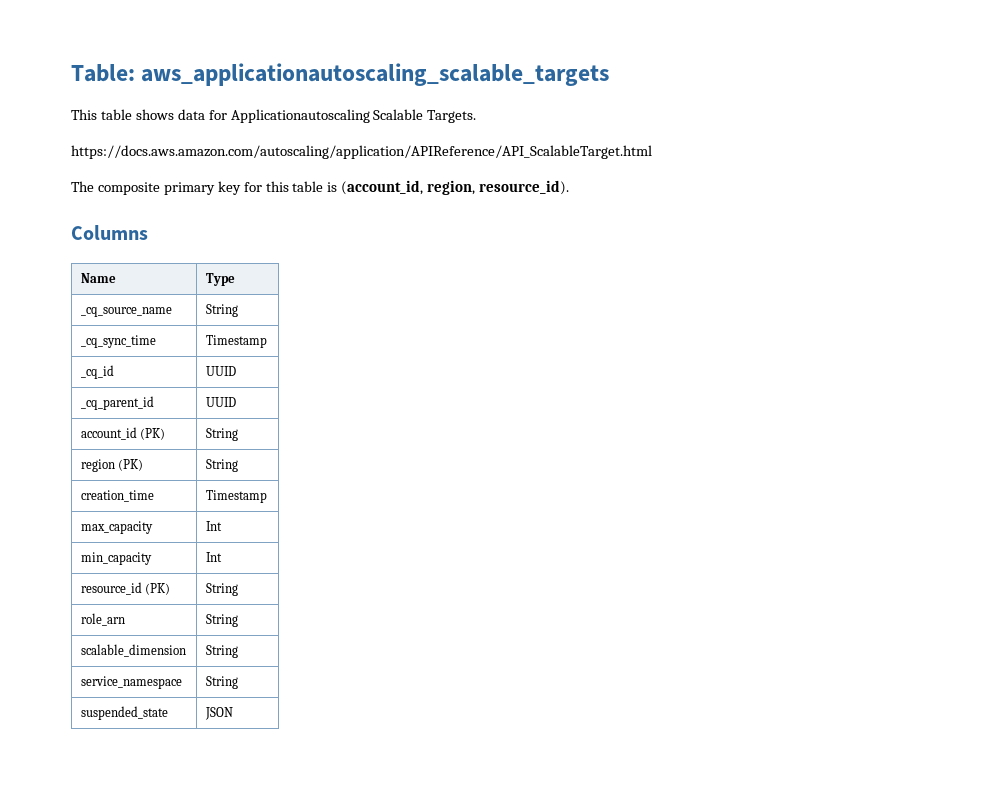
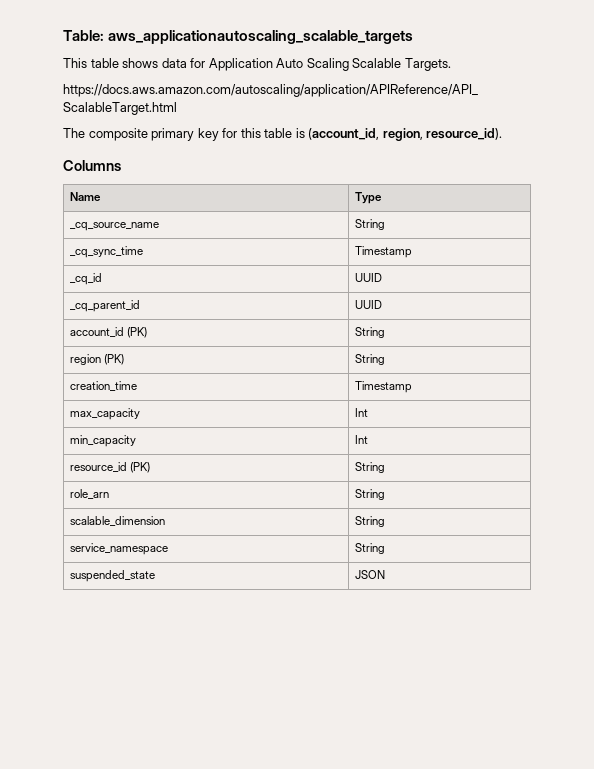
- This table shows data for Applicationautoscaling Scalable Targets.
+ This table shows data for Application Auto Scaling Scalable Targets.

